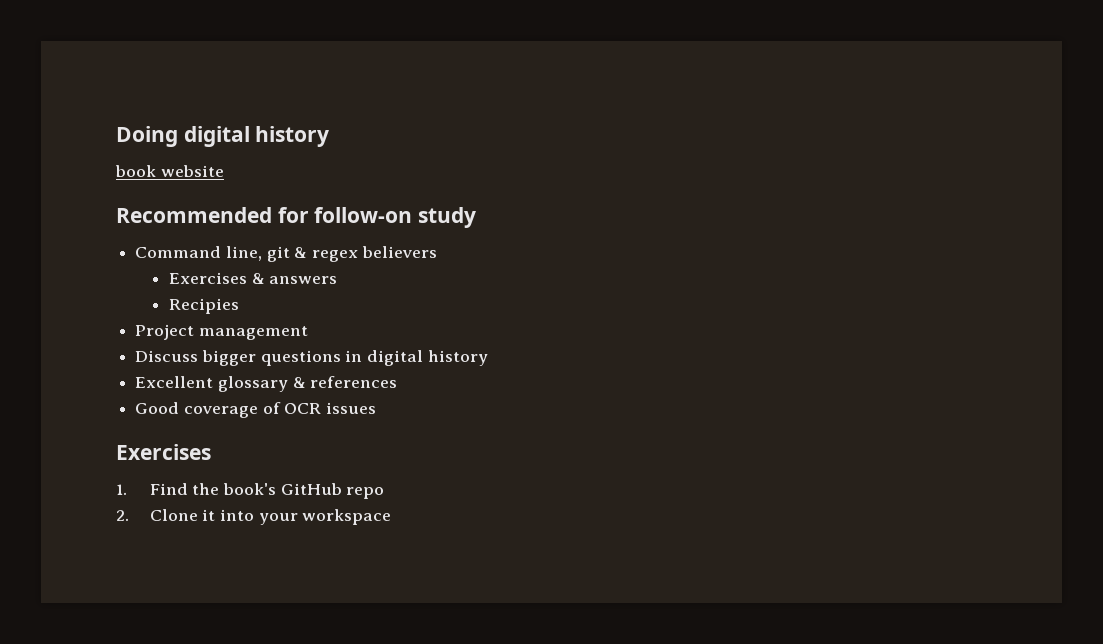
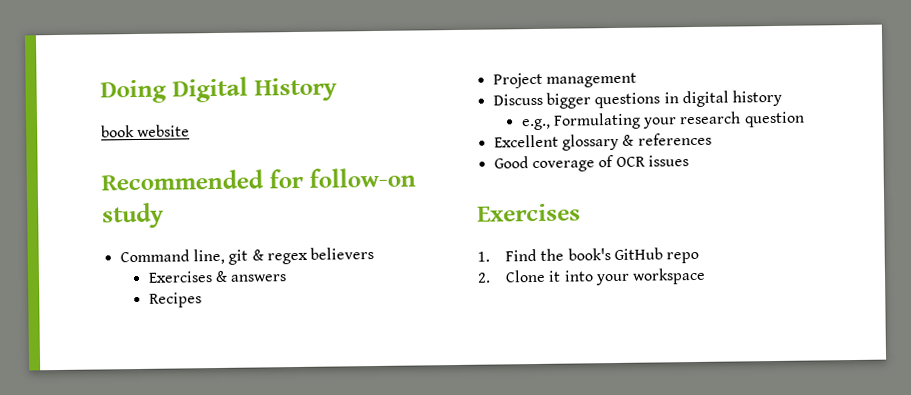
- Doing digital history
+ Doing Digital History
- Recipies
+ Recipes
+ e.g., Formulating your research question

